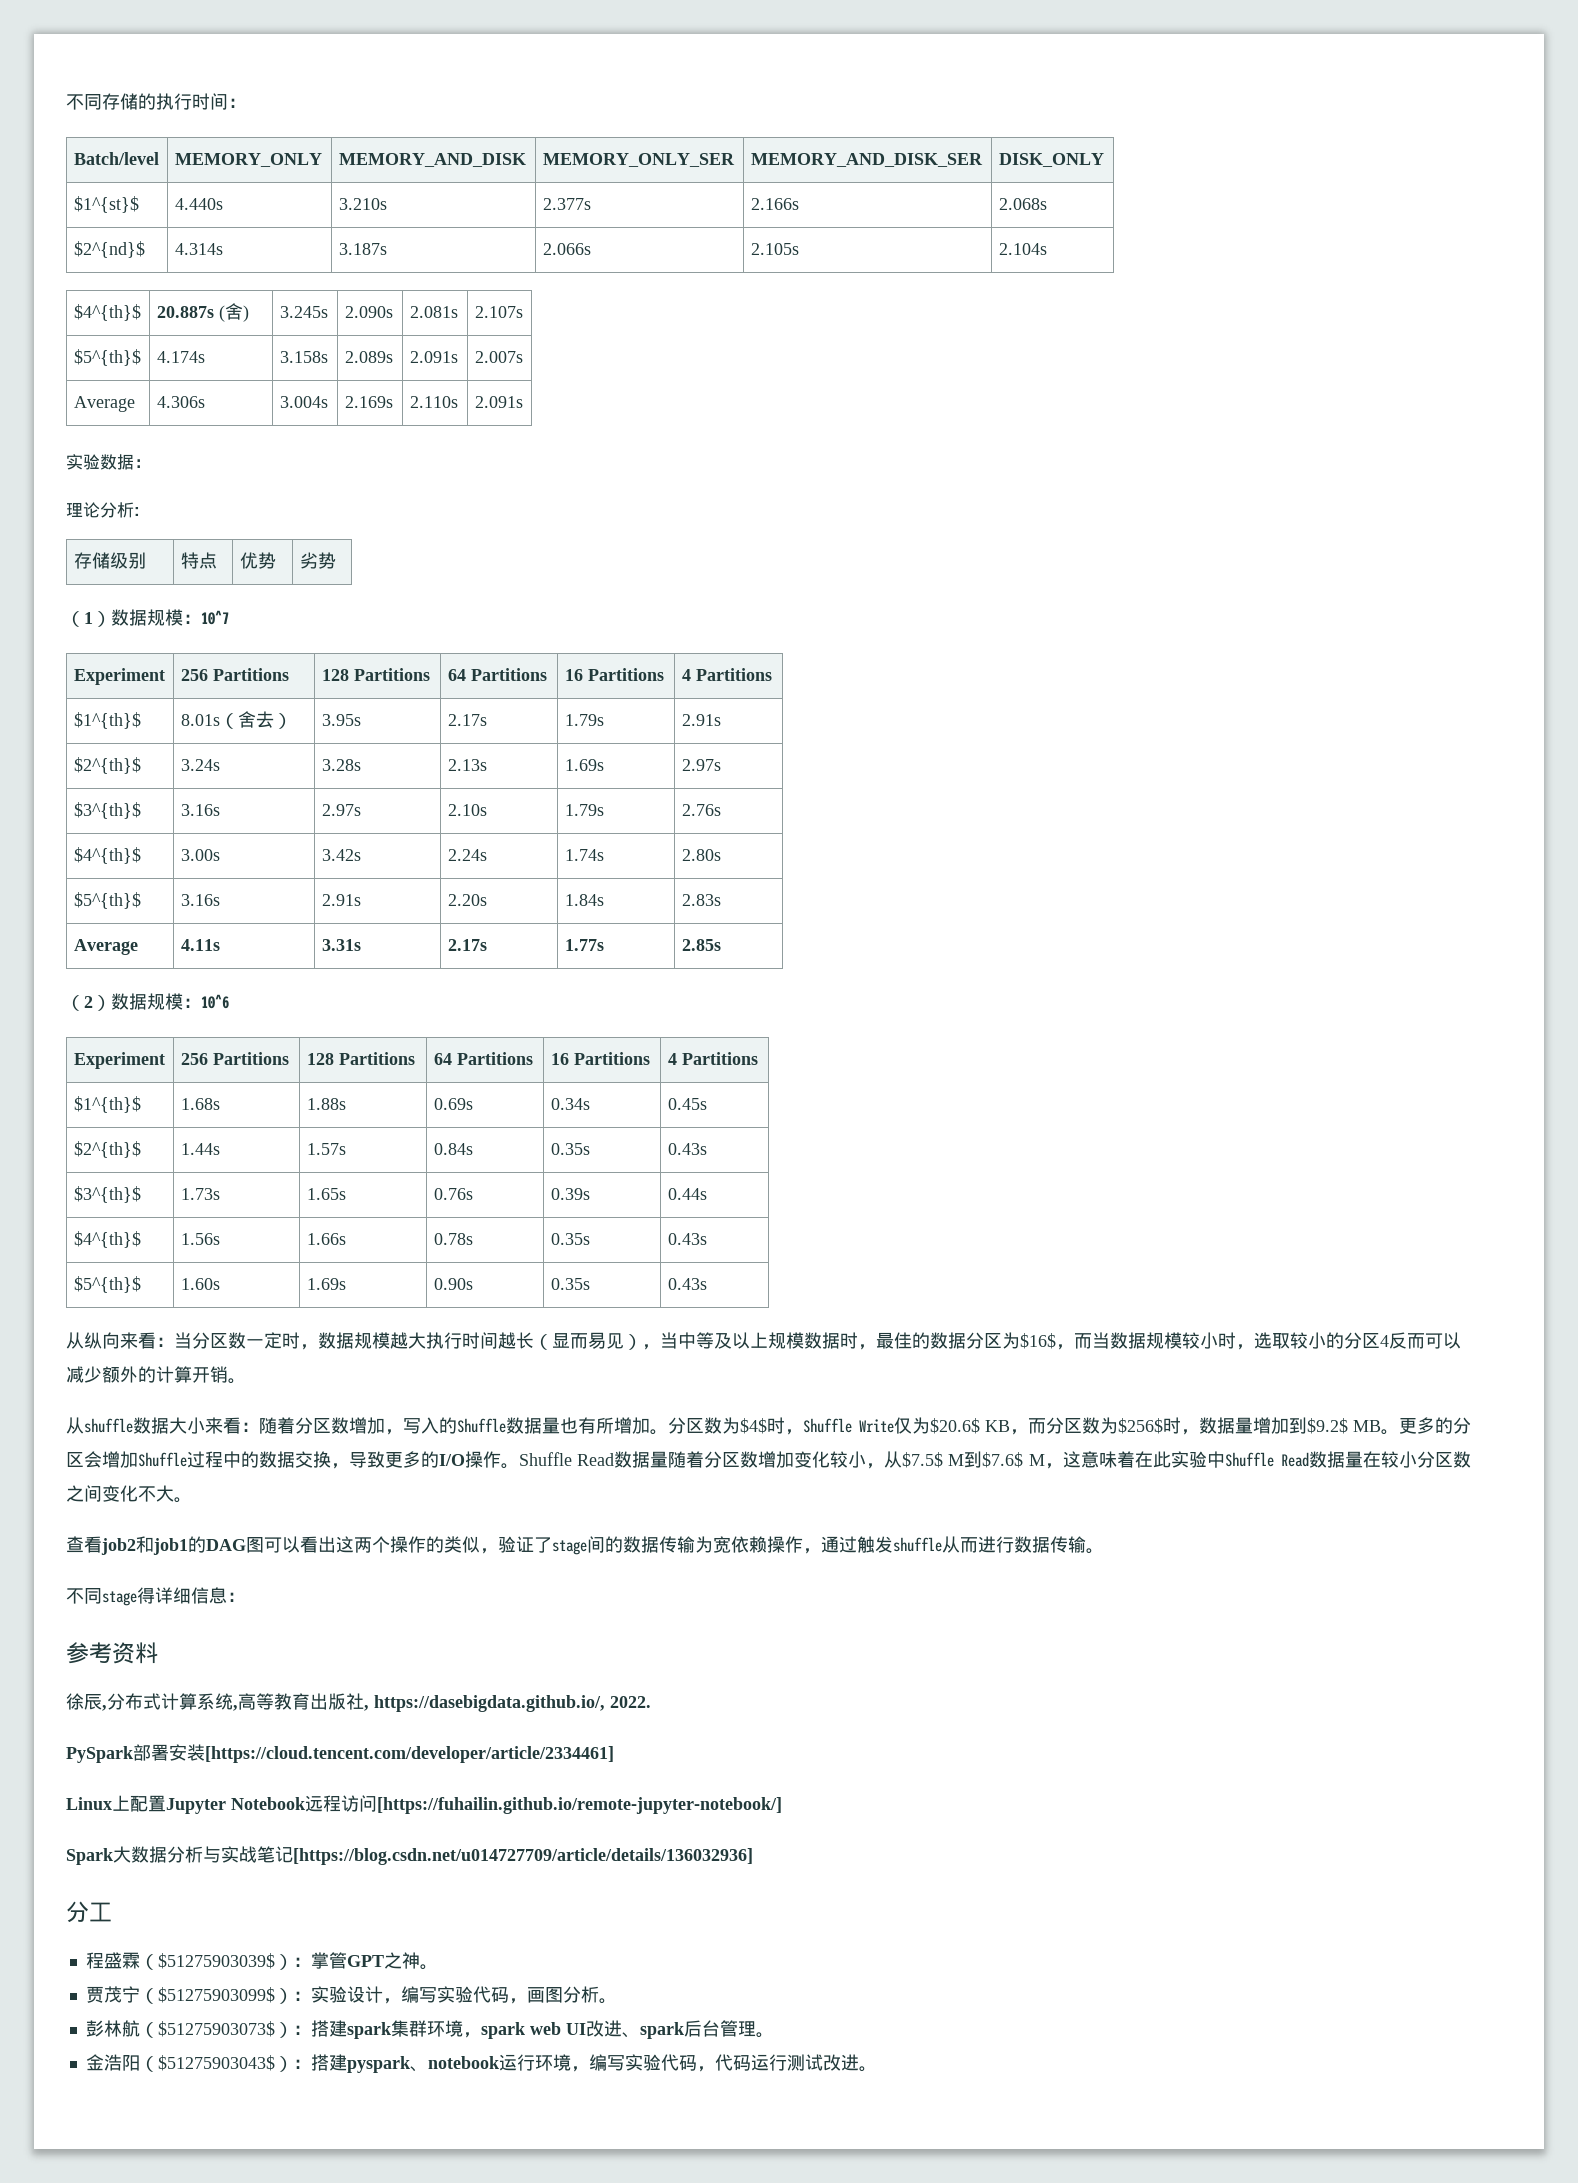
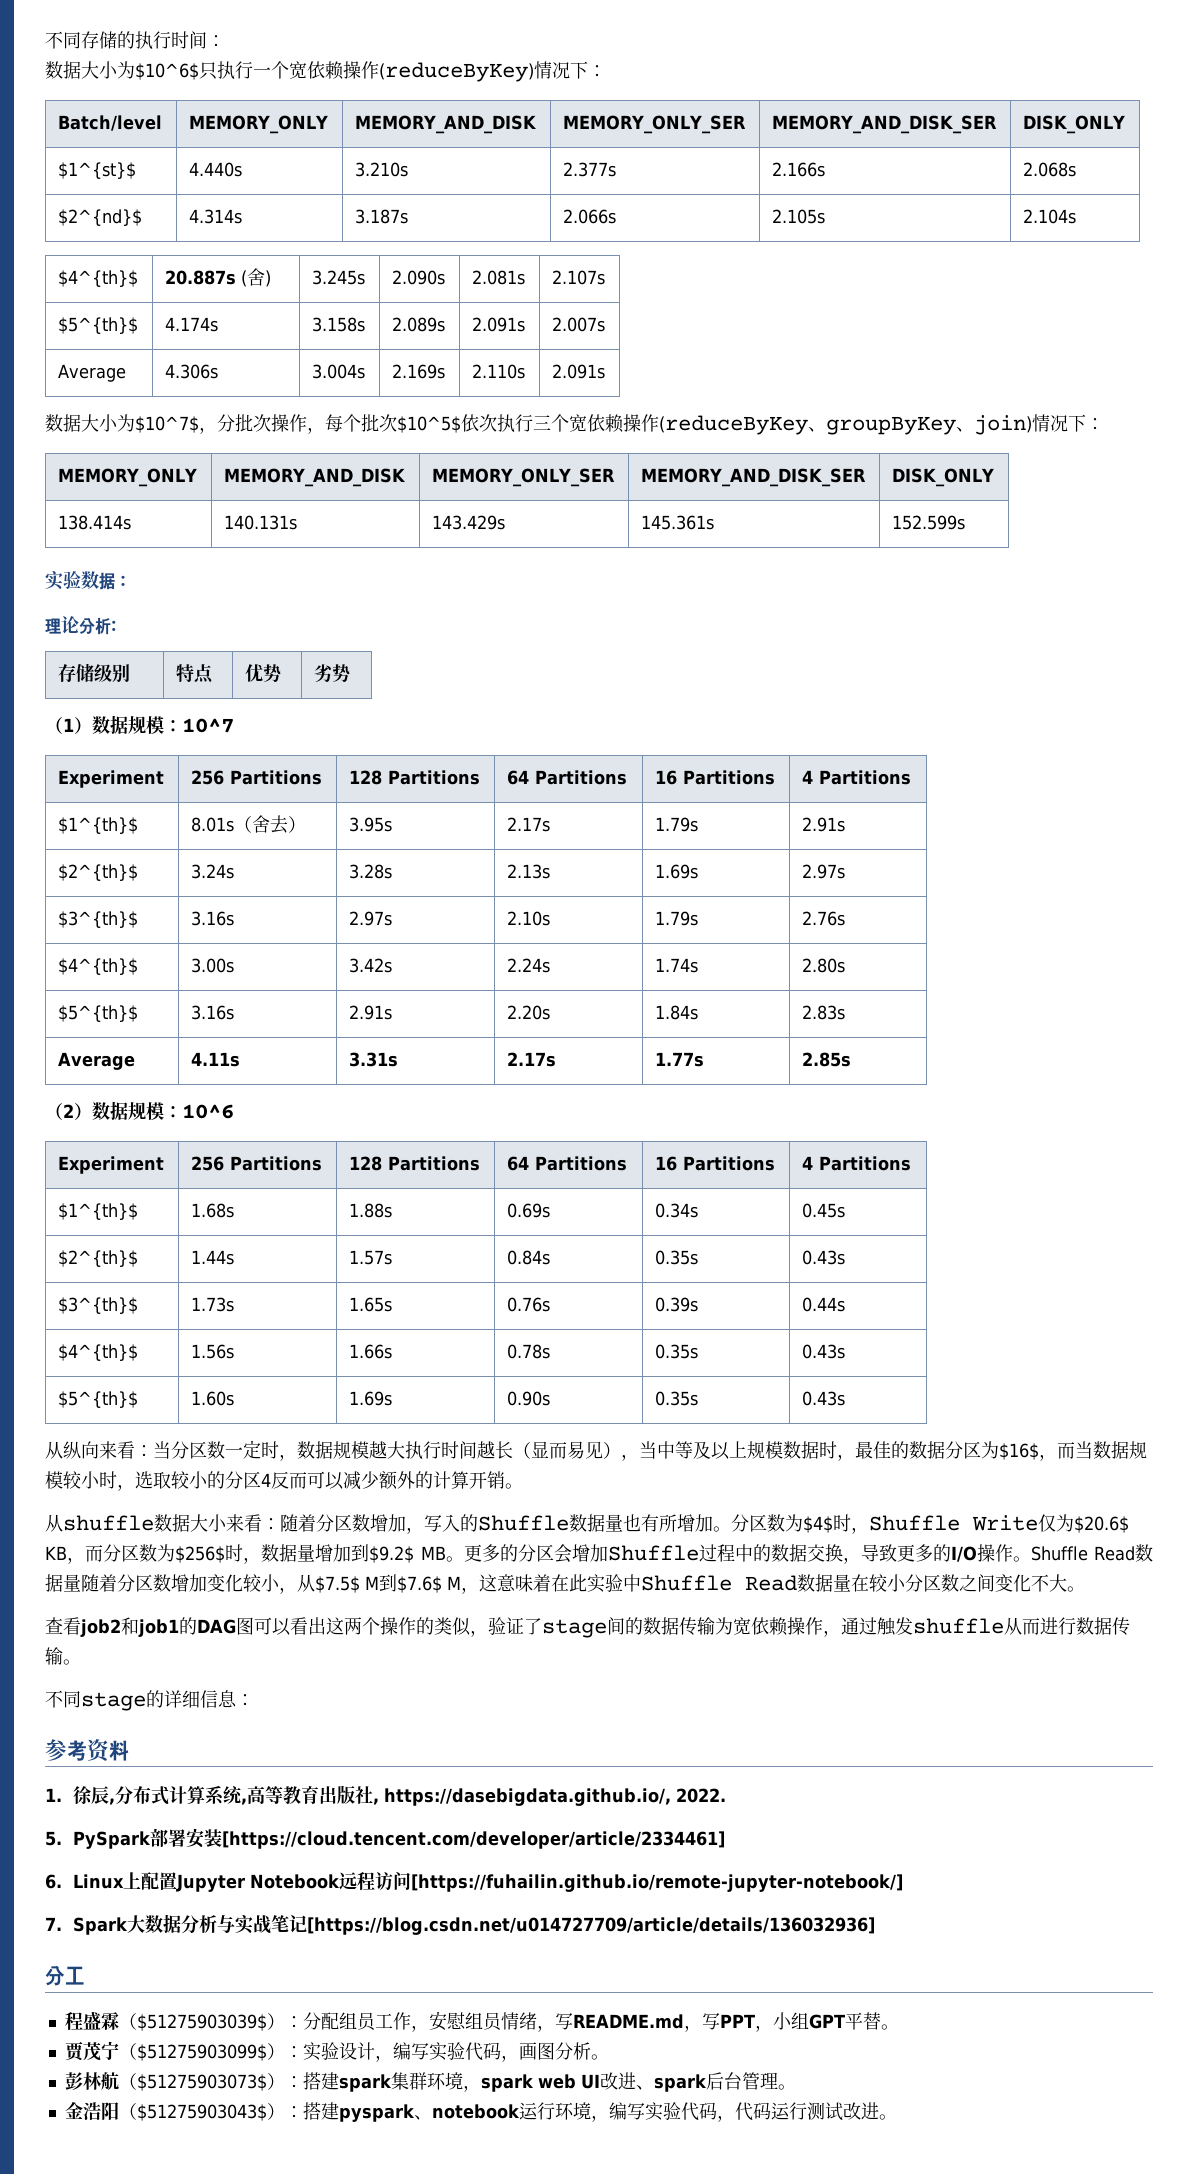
+ 数据大小为$10^6$只执行一个宽依赖操作(reduceByKey)情况下：
+ 数据大小为$10^7$，分批次操作，每个批次$10^5$依次执行三个宽依赖操作(reduceByKey、groupByKey、join)情况下：
+ MEMORY_ONLY | MEMORY_AND_DISK | MEMORY_ONLY_SER | MEMORY_AND_DISK_SER | DISK_ONLY
+ 138.414s | 140.131s | 143.429s | 145.361s | 152.599s
- 不同stage得详细信息：
+ 不同stage的详细信息：
- 徐辰,分布式计算系统,高等教育出版社, https://dasebigdata.github.io/, 2022.
+ 1.徐辰,分布式计算系统,高等教育出版社, https://dasebigdata.github.io/, 2022.
- PySpark部署安装[https://cloud.tencent.com/developer/article/2334461]
+ 5. PySpark部署安装[https://cloud.tencent.com/developer/article/2334461]
- Linux上配置Jupyter Notebook远程访问[https://fuhailin.github.io/remote-jupyter-notebook/]
+ 6. Linux上配置Jupyter Notebook远程访问[https://fuhailin.github.io/remote-jupyter-notebook/]
- Spark大数据分析与实战笔记[https://blog.csdn.net/u014727709/article/details/136032936]
+ 7. Spark大数据分析与实战笔记[https://blog.csdn.net/u014727709/article/details/136032936]
- 程盛霖（$51275903039$）：掌管GPT之神。
+ 程盛霖（$51275903039$）：分配组员工作，安慰组员情绪，写README.md，写PPT，小组GPT平替。

